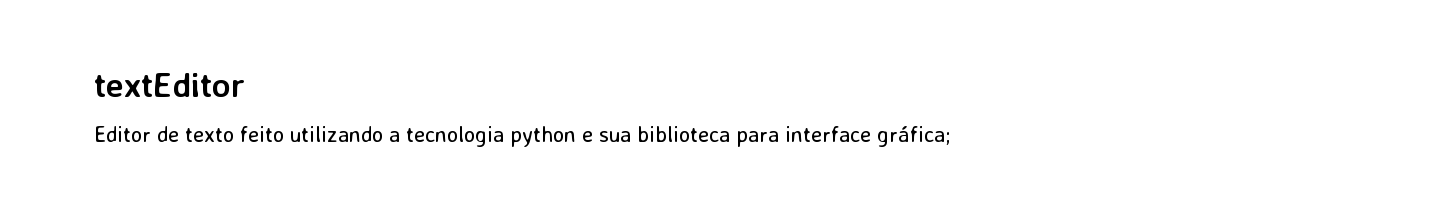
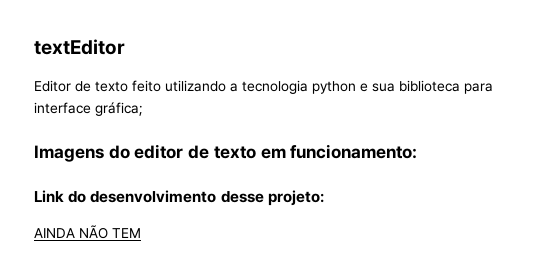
+ Imagens do editor de texto em funcionamento:
+ Link do desenvolvimento desse projeto:
+ AINDA NÃO TEM

